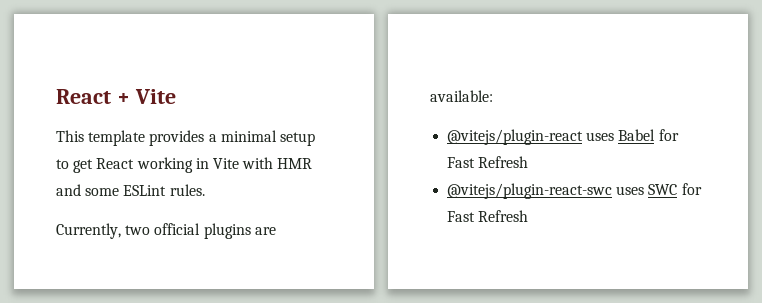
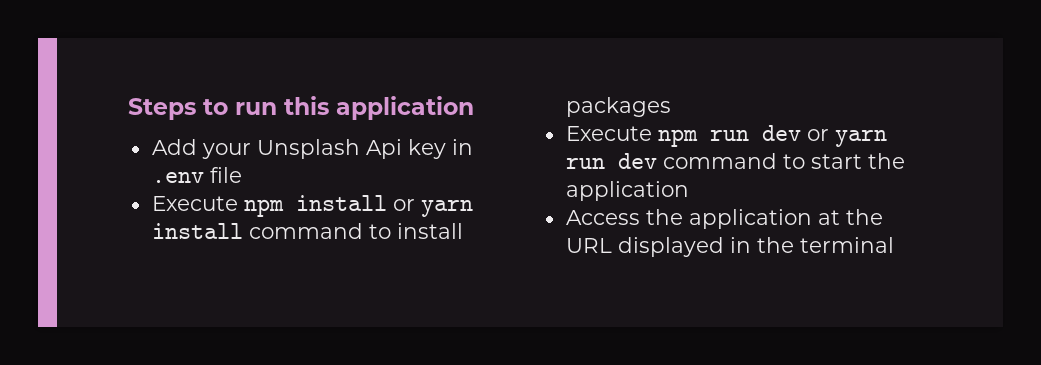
- React + Vite
- This template provides a minimal setup to get React working in Vite with HMR and some ESLint rules.
- Currently, two official plugins are available:
- @vitejs/plugin-react uses Babel for Fast Refresh
- @vitejs/plugin-react-swc uses SWC for Fast Refresh
+ Steps to run this application
+ Add your Unsplash Api key in .env file
+ Execute npm install or yarn install command to install packages
+ Execute npm run dev or yarn run dev command to start the application
+ Access the application at the URL displayed in the terminal

